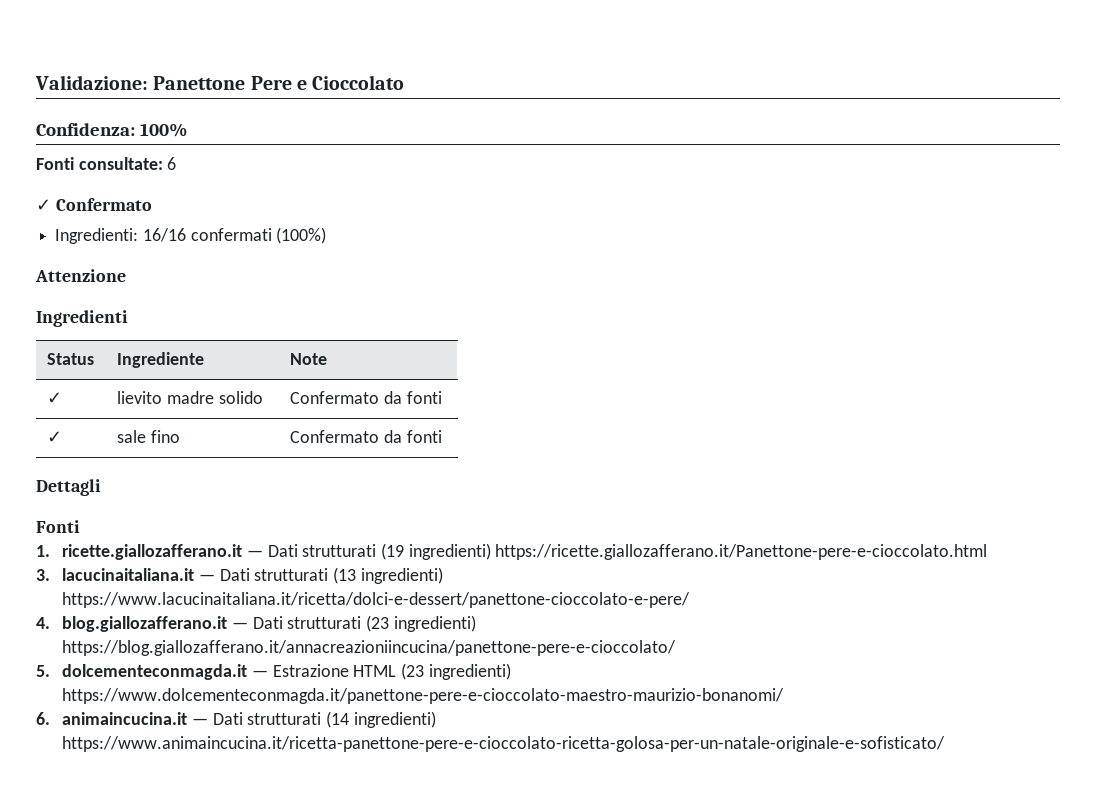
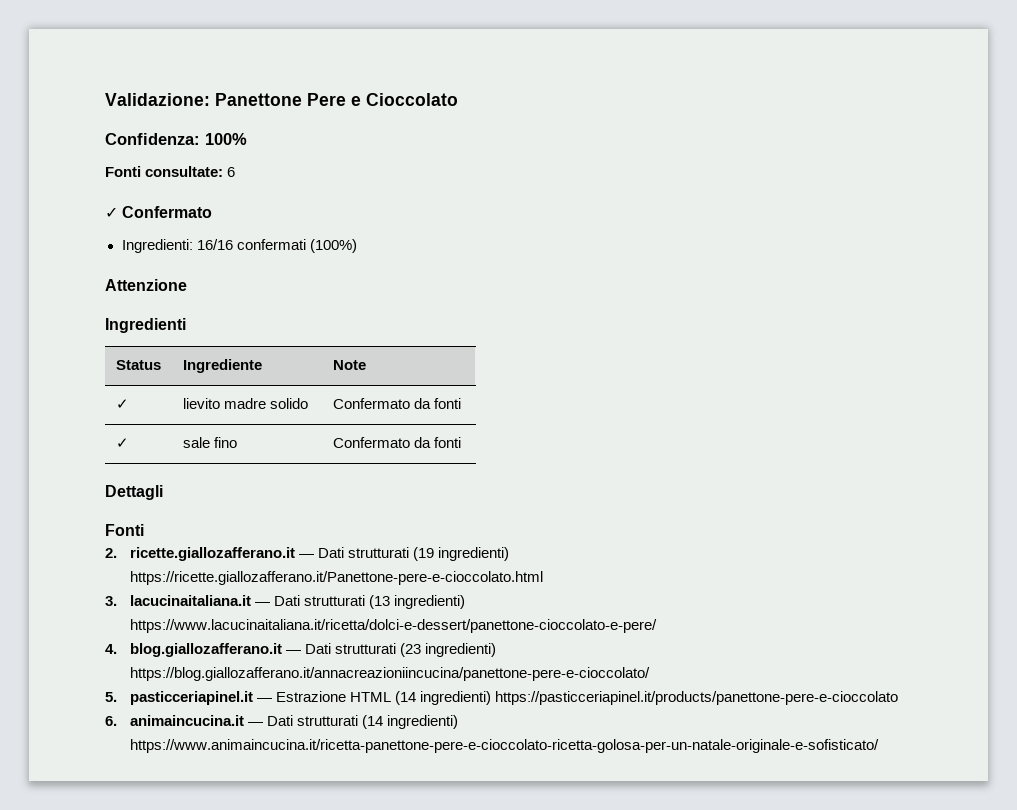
- 1. ricette.giallozafferano.it — Dati strutturati (19 ingredienti) https://ricette.giallozafferano.it/Panettone-pere-e-cioccolato.html
+ 2. ricette.giallozafferano.it — Dati strutturati (19 ingredienti) https://ricette.giallozafferano.it/Panettone-pere-e-cioccolato.html
- 5. dolcementeconmagda.it — Estrazione HTML (23 ingredienti) https://www.dolcementeconmagda.it/panettone-pere-e-cioccolato-maestro-maurizio-bonanomi/
+ 5. pasticceriapinel.it — Estrazione HTML (14 ingredienti) https://pasticceriapinel.it/products/panettone-pere-e-cioccolato

